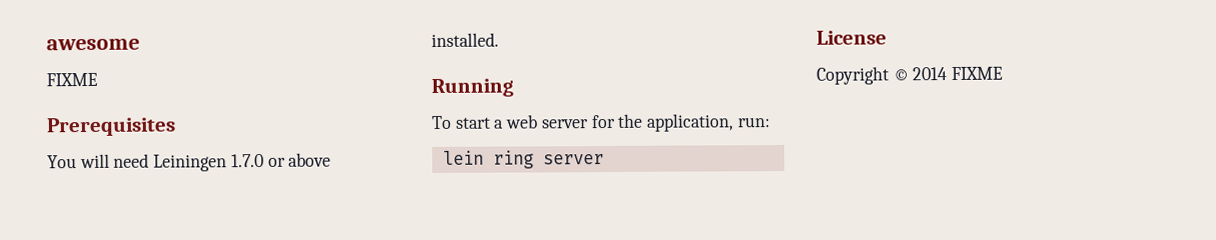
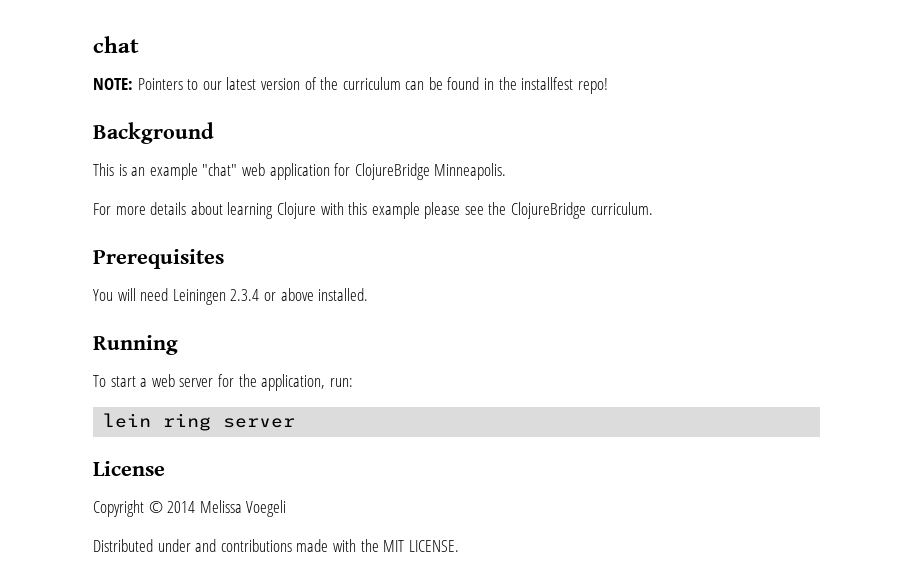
- awesome
- FIXME
+ chat
+ NOTE: Pointers to our latest version of the curriculum can be found in the installfest repo!
+ Background
+ This is an example "chat" web application for ClojureBridge Minneapolis.
+ For more details about learning Clojure with this example please see the ClojureBridge curriculum.
- You will need Leiningen 1.7.0 or above installed.
+ You will need Leiningen 2.3.4 or above installed.
- Copyright © 2014 FIXME
+ Copyright © 2014 Melissa Voegeli
+ Distributed under and contributions made with the MIT LICENSE.

